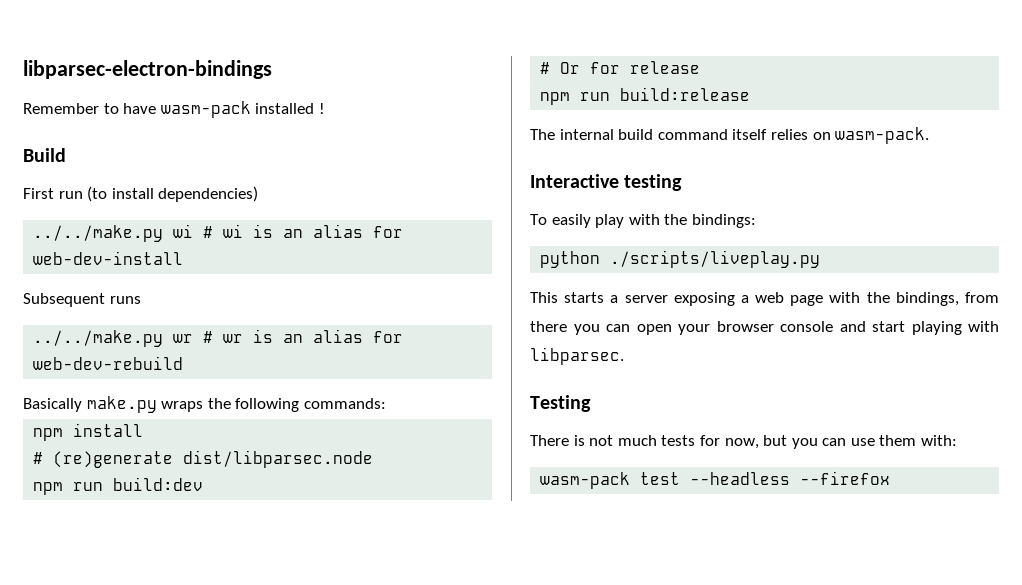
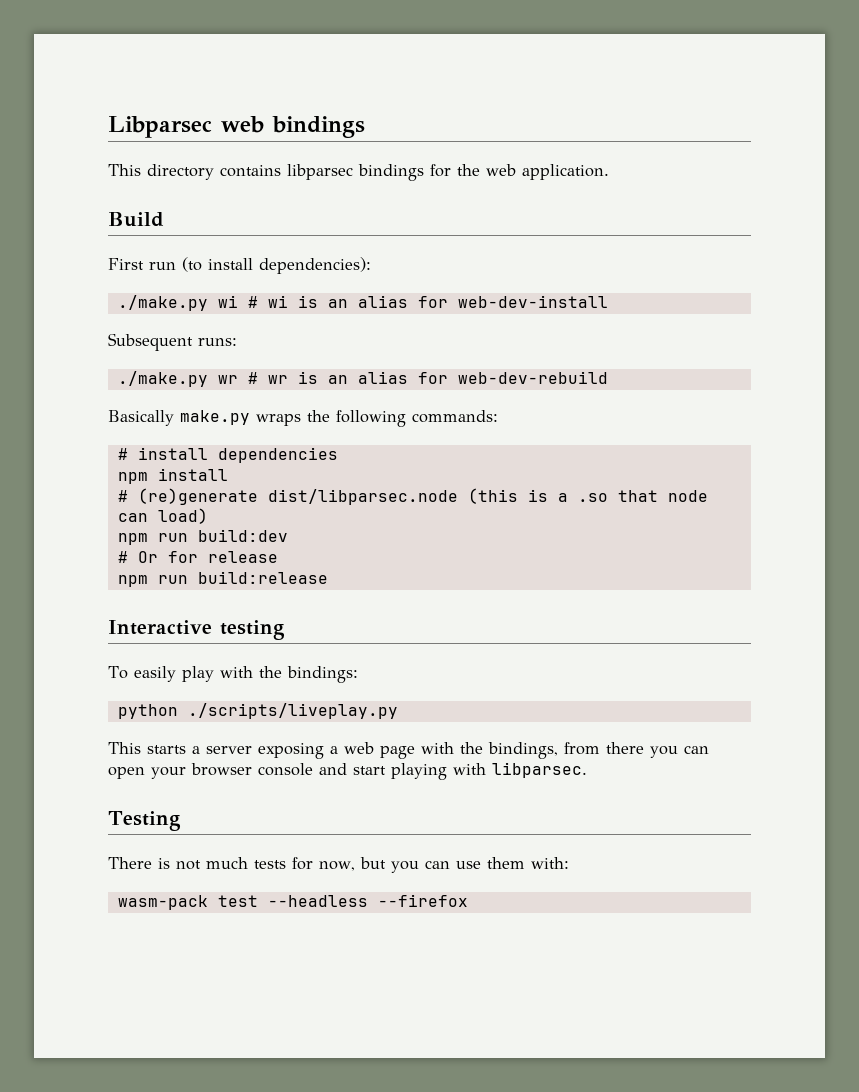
- libparsec-electron-bindings
- Remember to have wasm-pack installed !
+ Libparsec web bindings
+ This directory contains libparsec bindings for the web application.
- First run (to install dependencies)
- ../../make.py wi # wi is an alias for web-dev-install
+ First run (to install dependencies):
+ ./make.py wi # wi is an alias for web-dev-install
- Subsequent runs
- ../../make.py wr # wr is an alias for web-dev-rebuild
+ Subsequent runs:
+ ./make.py wr # wr is an alias for web-dev-rebuild
+ # install dependencies
- # (re)generate dist/libparsec.node
+ # (re)generate dist/libparsec.node (this is a .so that node can load)
- The internal build command itself relies on wasm-pack.

